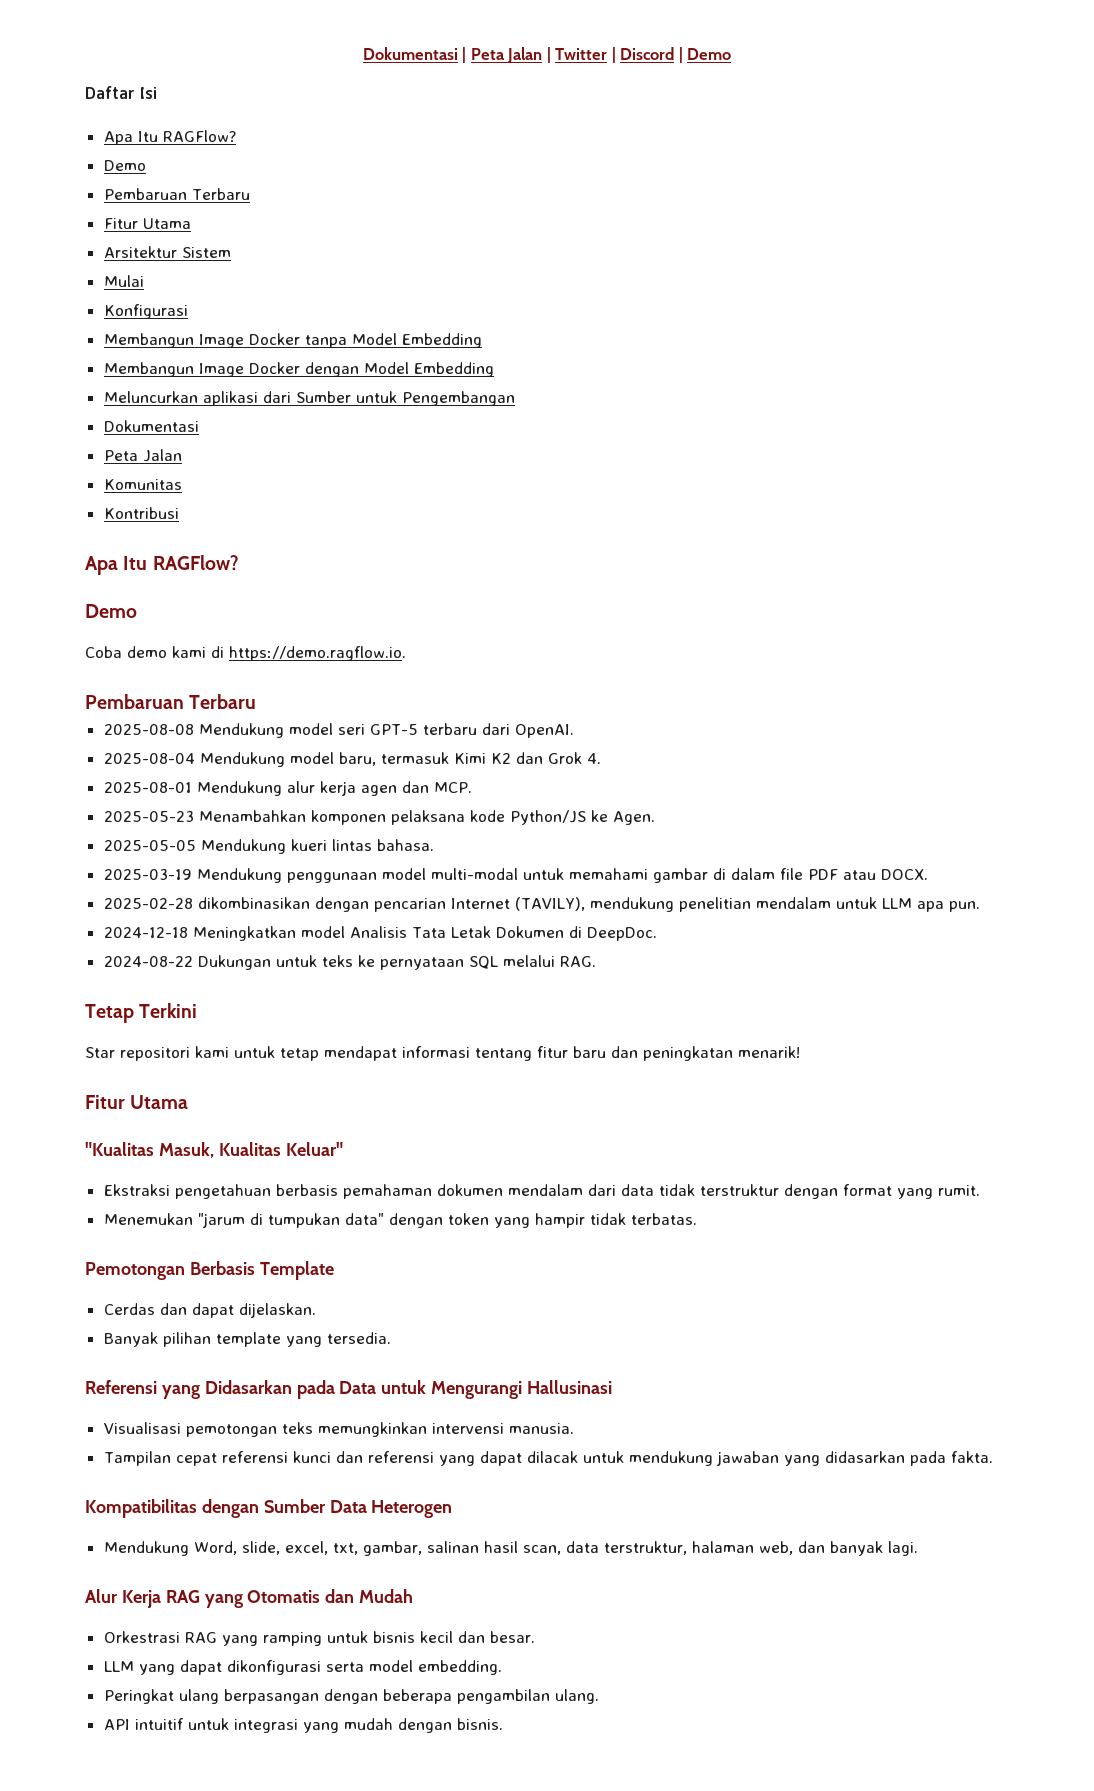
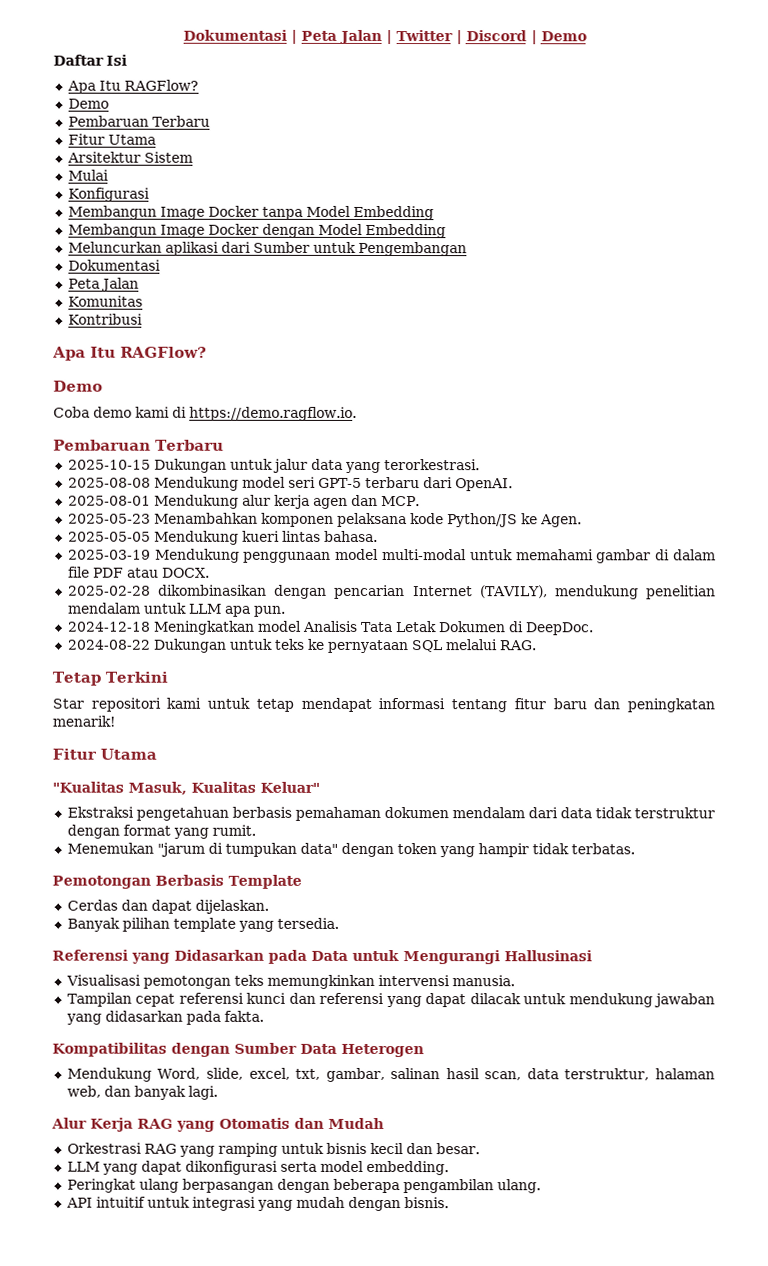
+ 2025-10-15 Dukungan untuk jalur data yang terorkestrasi.
- 2025-08-04 Mendukung model baru, termasuk Kimi K2 dan Grok 4.

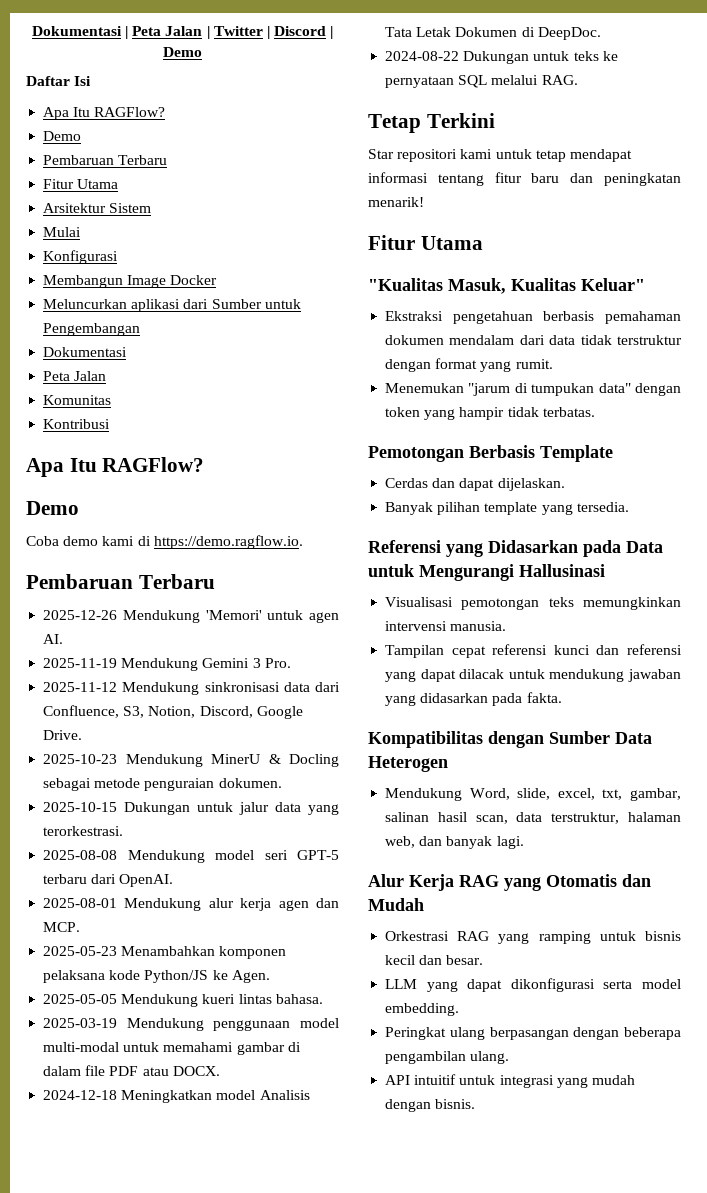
- Membangun Image Docker tanpa Model Embedding
- Membangun Image Docker dengan Model Embedding
+ Membangun Image Docker
+ 2025-12-26 Mendukung 'Memori' untuk agen AI.
+ 2025-11-19 Mendukung Gemini 3 Pro.
+ 2025-11-12 Mendukung sinkronisasi data dari Confluence, S3, Notion, Discord, Google Drive.
+ 2025-10-23 Mendukung MinerU & Docling sebagai metode penguraian dokumen.
- 2025-02-28 dikombinasikan dengan pencarian Internet (TAVILY), mendukung penelitian mendalam untuk LLM apa pun.

